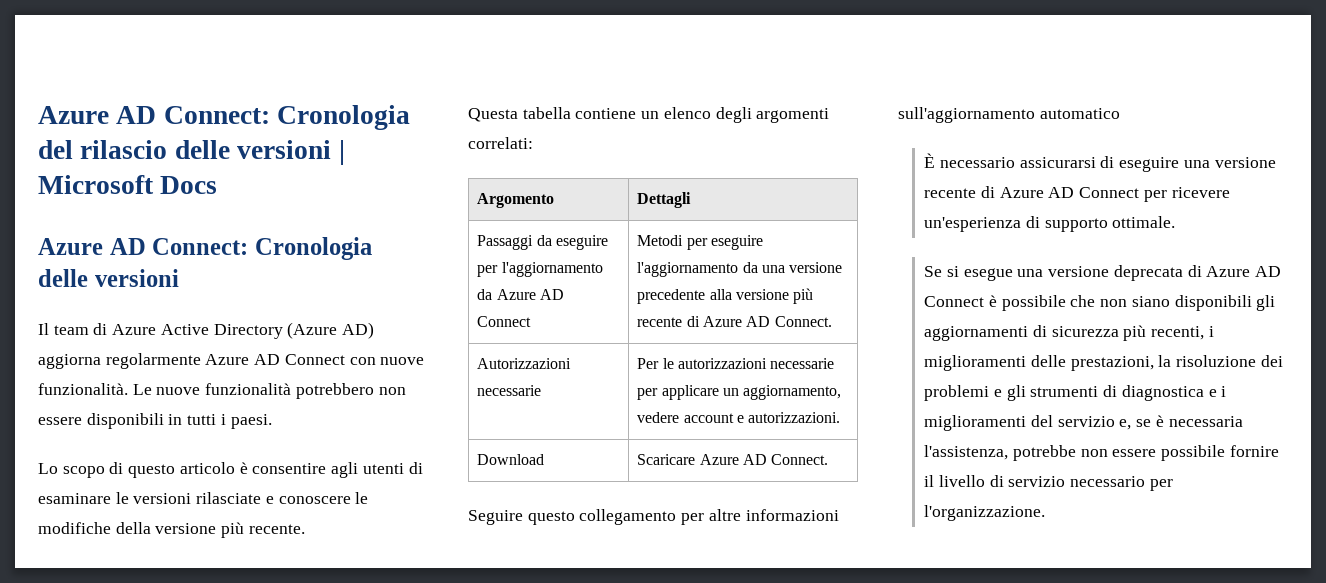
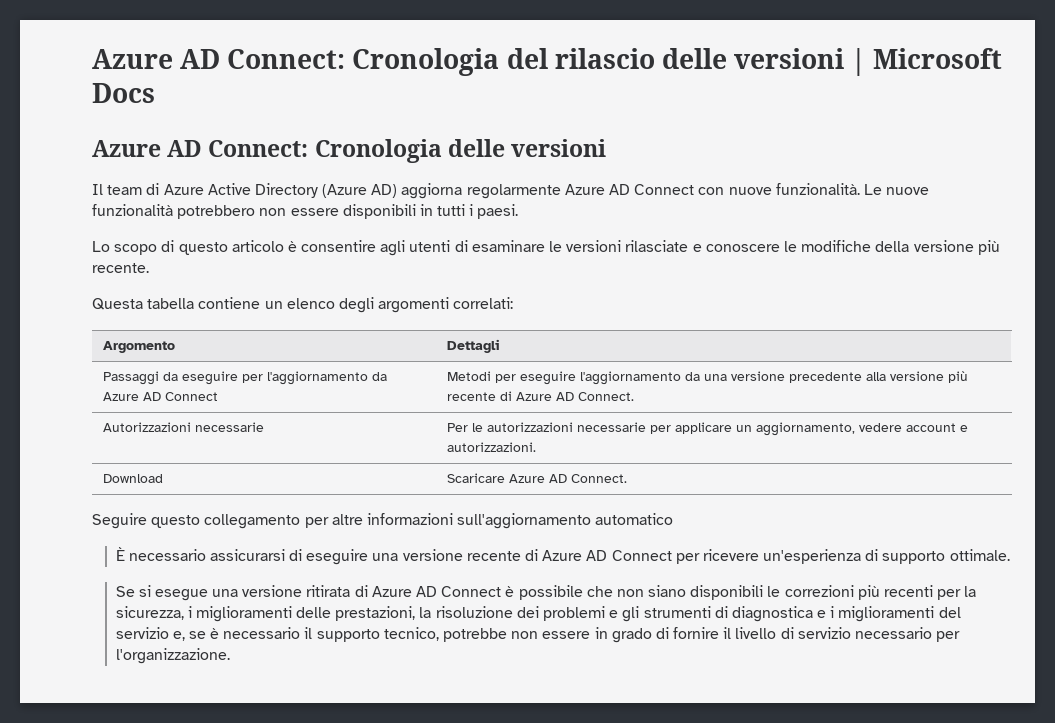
- Se si esegue una versione deprecata di Azure AD Connect è possibile che non siano disponibili gli aggiornamenti di sicurezza più recenti, i miglioramenti delle prestazioni, la risoluzione dei problemi e gli strumenti di diagnostica e i miglioramenti del servizio e, se è necessaria l'assistenza, potrebbe non essere possibile fornire il livello di servizio necessario per l'organizzazione.
+ Se si esegue una versione ritirata di Azure AD Connect è possibile che non siano disponibili le correzioni più recenti per la sicurezza, i miglioramenti delle prestazioni, la risoluzione dei problemi e gli strumenti di diagnostica e i miglioramenti del servizio e, se è necessario il supporto tecnico, potrebbe non essere in grado di fornire il livello di servizio necessario per l'organizzazione.

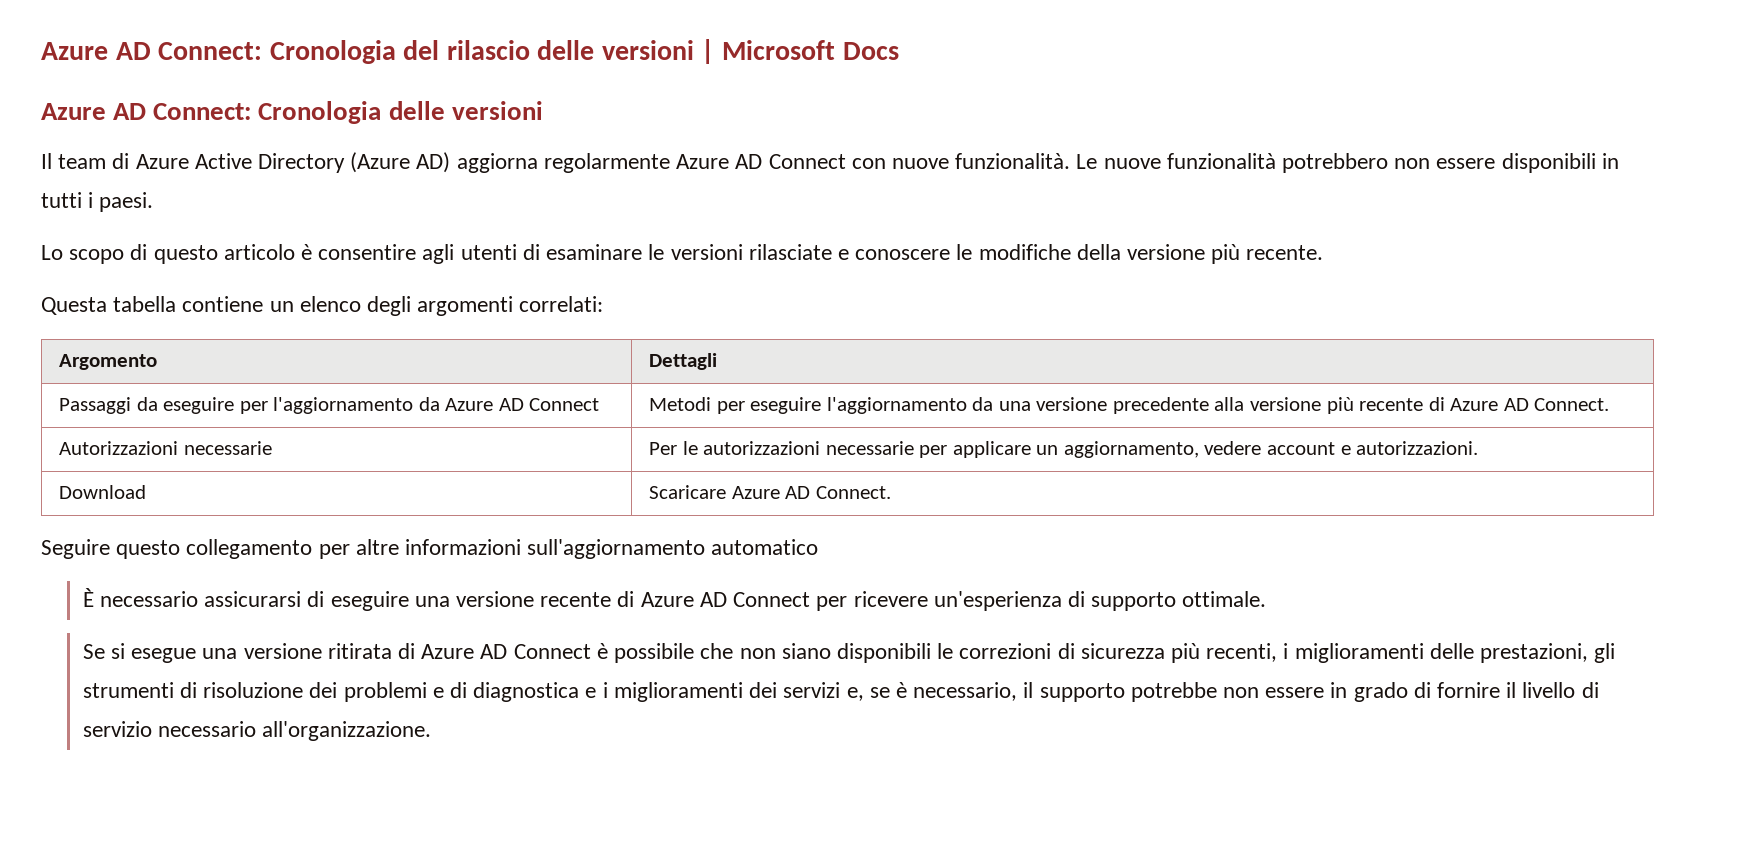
- Se si esegue una versione ritirata di Azure AD Connect è possibile che non siano disponibili le correzioni più recenti per la sicurezza, i miglioramenti delle prestazioni, la risoluzione dei problemi e gli strumenti di diagnostica e i miglioramenti del servizio e, se è necessario il supporto tecnico, potrebbe non essere in grado di fornire il livello di servizio necessario per l'organizzazione.
+ Se si esegue una versione ritirata di Azure AD Connect è possibile che non siano disponibili le correzioni di sicurezza più recenti, i miglioramenti delle prestazioni, gli strumenti di risoluzione dei problemi e di diagnostica e i miglioramenti dei servizi e, se è necessario, il supporto potrebbe non essere in grado di fornire il livello di servizio necessario all'organizzazione.

